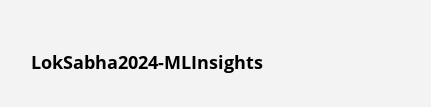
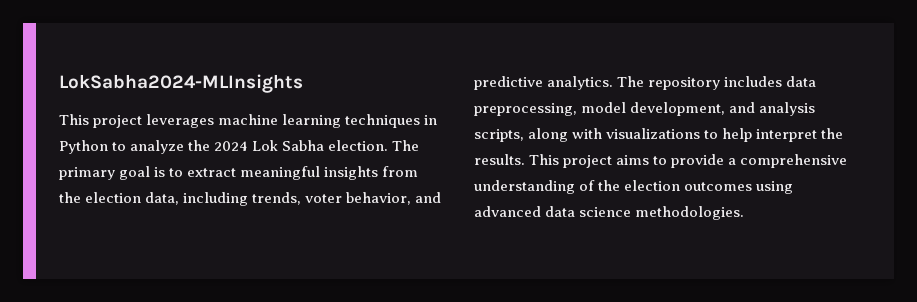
+ This project leverages machine learning techniques in Python to analyze the 2024 Lok Sabha election. The primary goal is to extract meaningful insights from the election data, including trends, voter behavior, and predictive analytics. The repository includes data preprocessing, model development, and analysis scripts, along with visualizations to help interpret the results. This project aims to provide a comprehensive understanding of the election outcomes using advanced data science methodologies.

